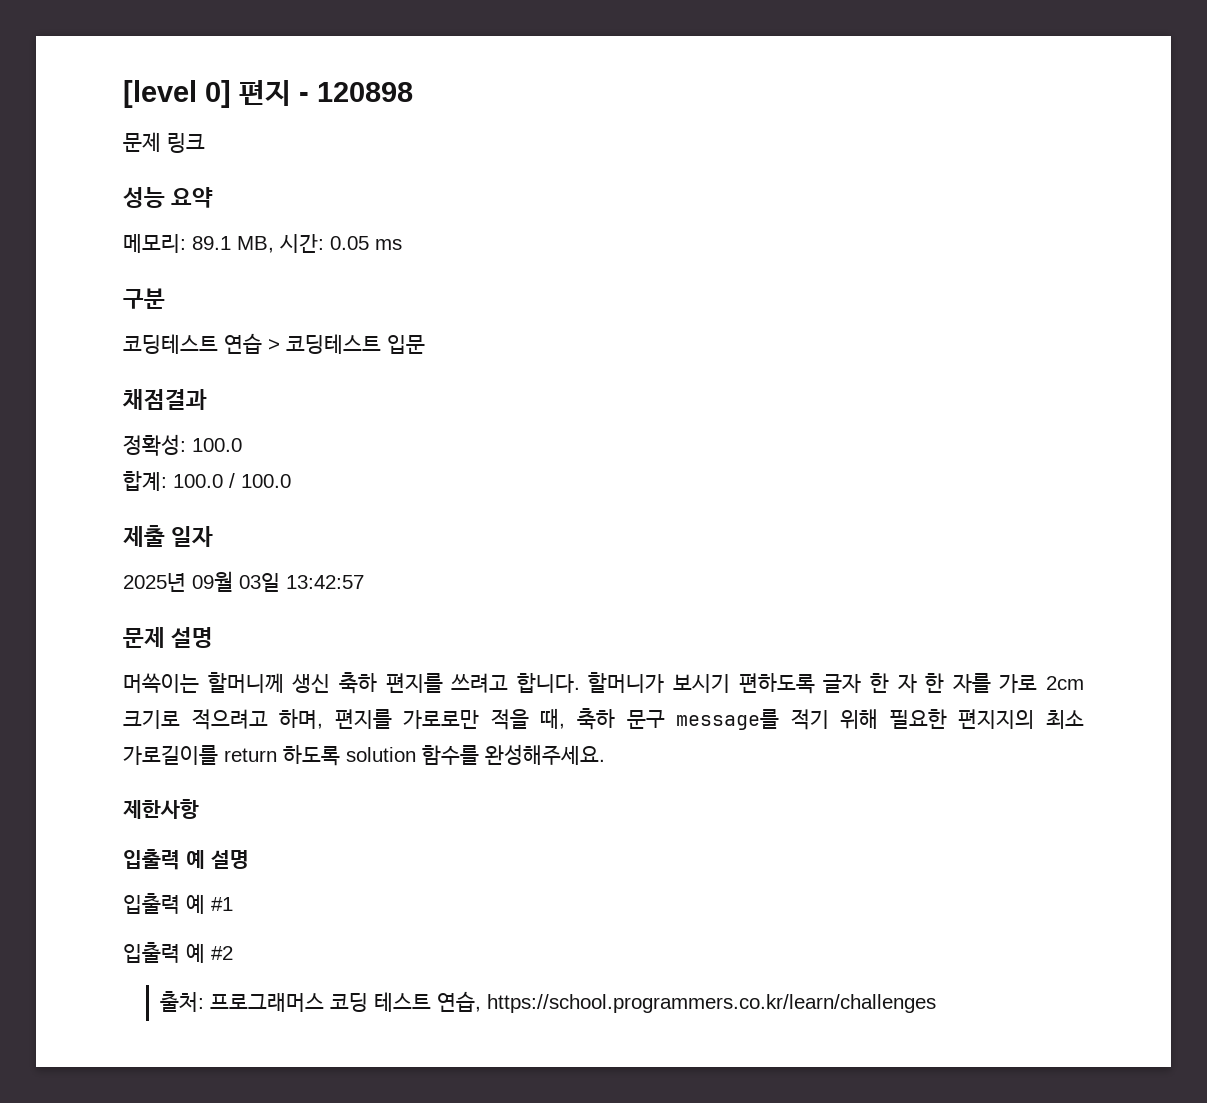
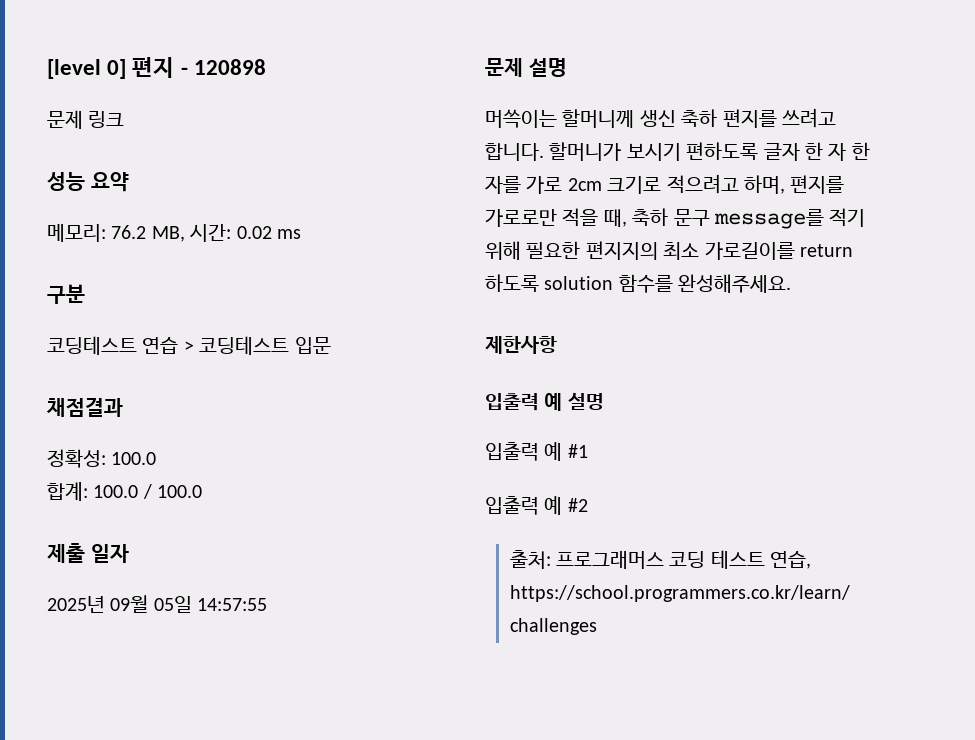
- 메모리: 89.1 MB, 시간: 0.05 ms
+ 메모리: 76.2 MB, 시간: 0.02 ms
- 2025년 09월 03일 13:42:57
+ 2025년 09월 05일 14:57:55

